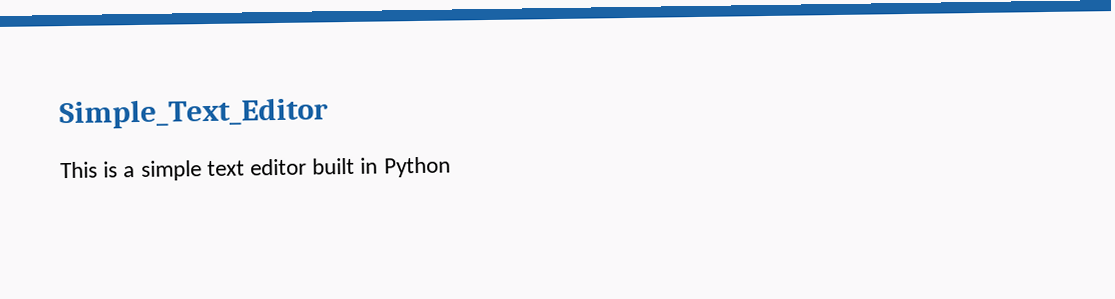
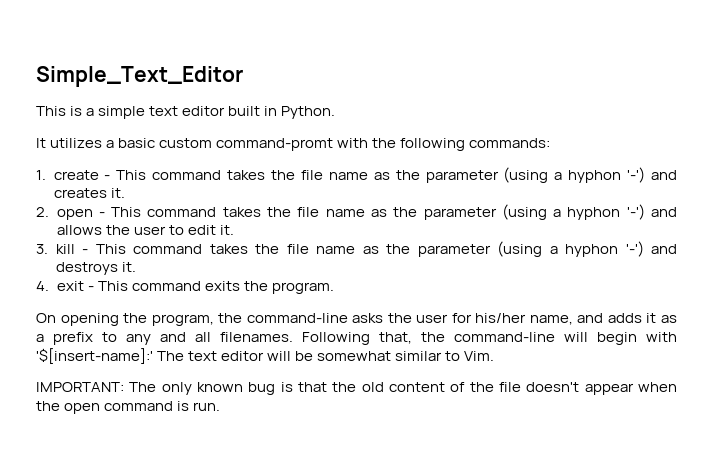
- This is a simple text editor built in Python
+ This is a simple text editor built in Python.
+ It utilizes a basic custom command-promt with the following commands:
+ 1. create - This command takes the file name as the parameter (using a hyphon '-') and creates it.
+ 2. open - This command takes the file name as the parameter (using a hyphon '-') and allows the user to edit it.
+ 3. kill - This command takes the file name as the parameter (using a hyphon '-') and destroys it.
+ 4. exit - This command exits the program.
+ On opening the program, the command-line asks the user for his/her name, and adds it as a prefix to any and all filenames. Following that, the command-line will begin with '$[insert-name]:' The text editor will be somewhat similar to Vim.
+ IMPORTANT: The only known bug is that the old content of the file doesn't appear when the open command is run.

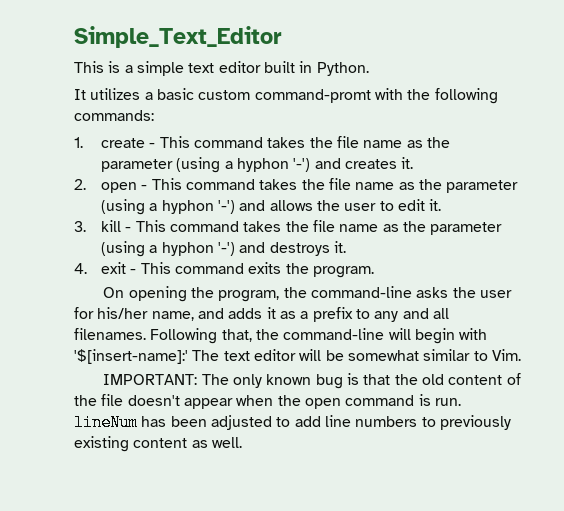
- IMPORTANT: The only known bug is that the old content of the file doesn't appear when the open command is run.
+ IMPORTANT: The only known bug is that the old content of the file doesn't appear when the open command is run. lineNum has been adjusted to add line numbers to previously existing content as well.

